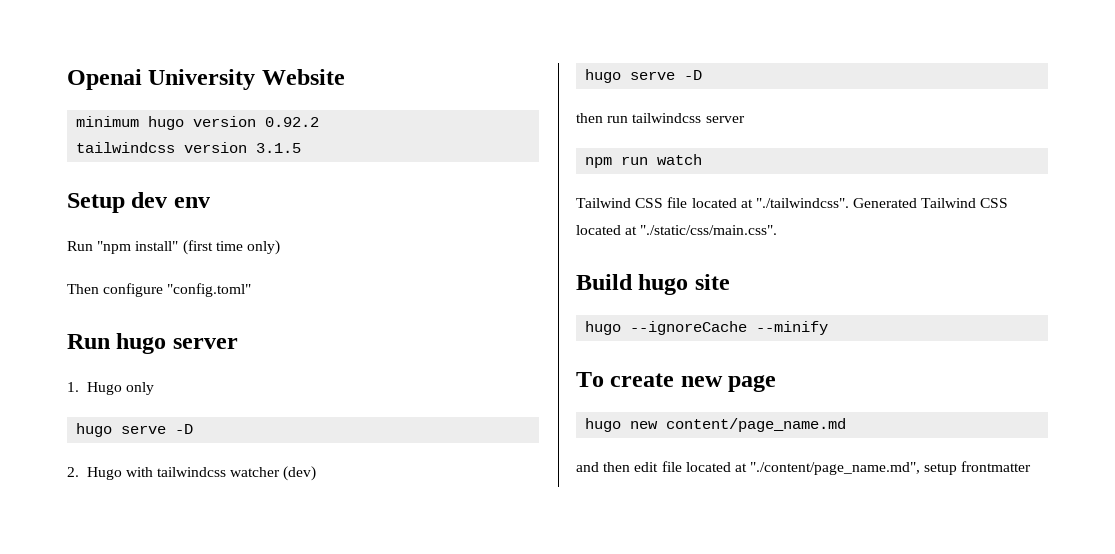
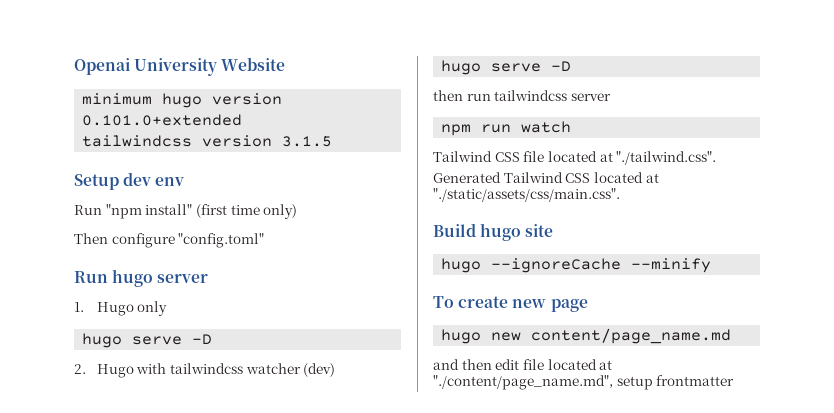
- minimum hugo version 0.92.2
+ minimum hugo version 0.101.0+extended
- Tailwind CSS file located at "./tailwindcss". Generated Tailwind CSS located at "./static/css/main.css".
+ Tailwind CSS file located at "./tailwind.css".
+ Generated Tailwind CSS located at "./static/assets/css/main.css".

